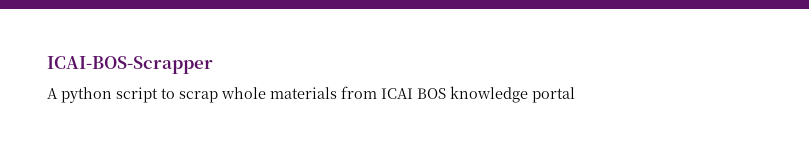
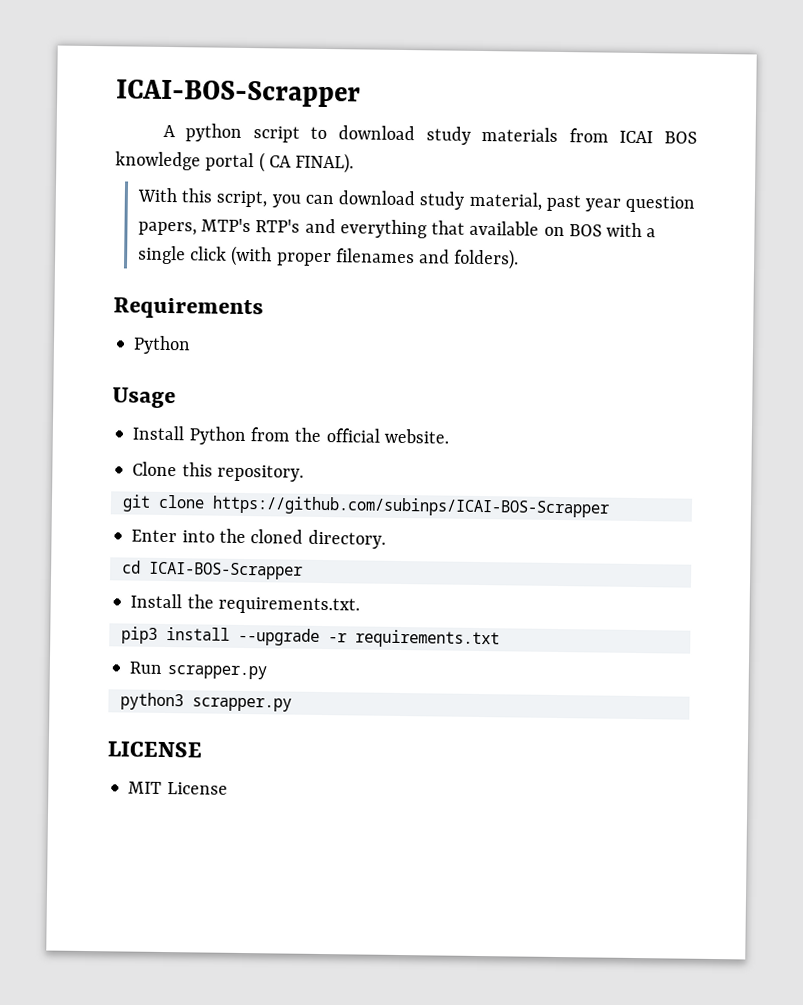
- A python script to scrap whole materials from ICAI BOS knowledge portal
+ A python script to download study materials from ICAI BOS knowledge portal ( CA FINAL).
+ With this script, you can download study material, past year question papers, MTP's RTP's and everything that available on BOS with a single click (with proper filenames and folders).
+ Requirements
+ Python
+ Usage
+ Install Python from the official website.
+ Clone this repository.
+ git clone https://github.com/subinps/ICAI-BOS-Scrapper
+ Enter into the cloned directory.
+ cd ICAI-BOS-Scrapper
+ Install the requirements.txt.
+ pip3 install --upgrade -r requirements.txt
+ Run scrapper.py
+ python3 scrapper.py
+ LICENSE
+ MIT License

